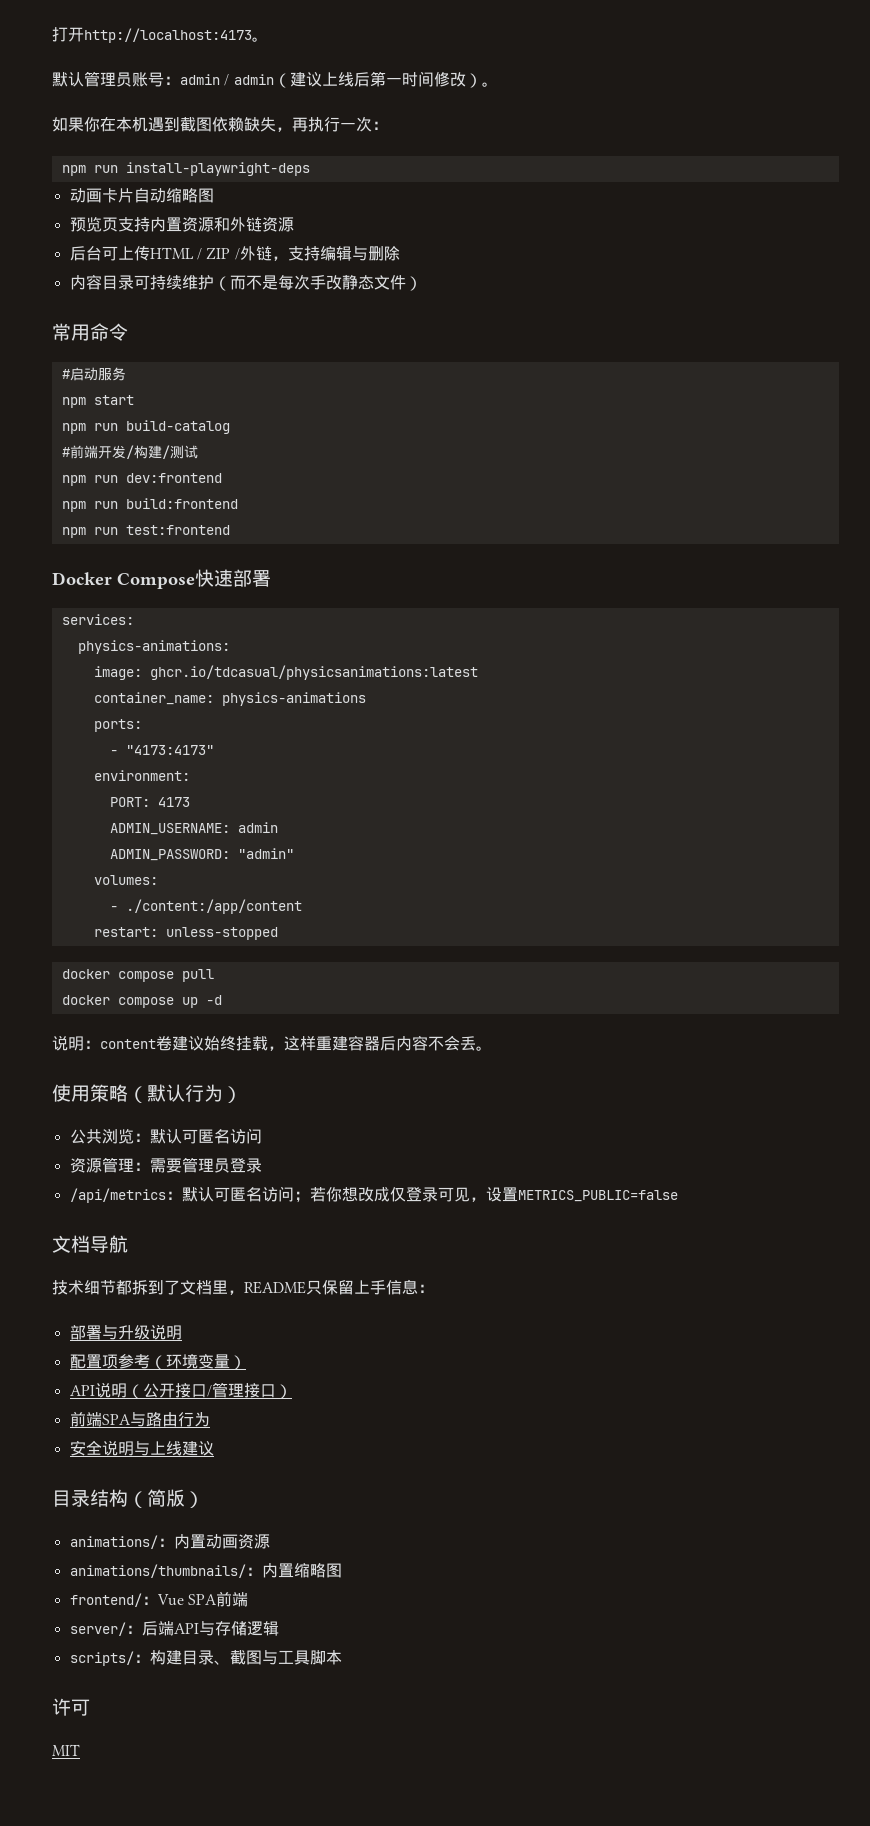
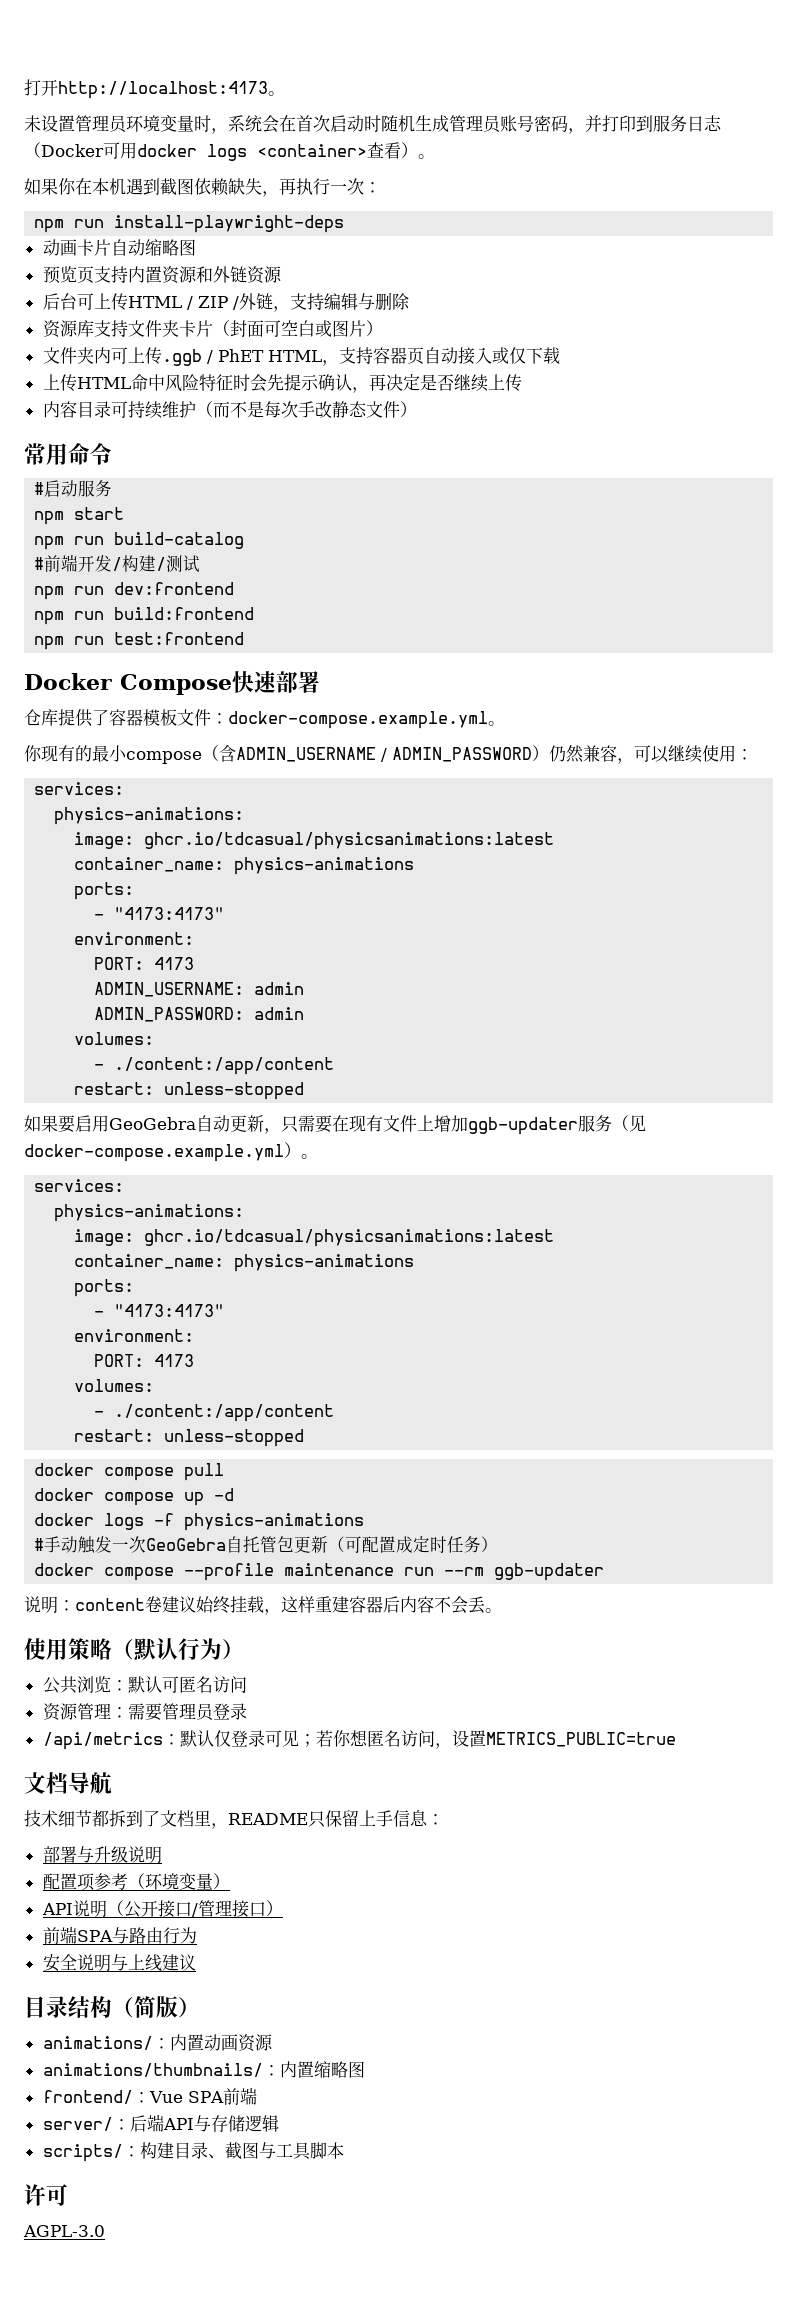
- 默认管理员账号：admin / admin（建议上线后第一时间修改）。
+ 未设置管理员环境变量时，系统会在首次启动时随机生成管理员账号密码，并打印到服务日志（Docker可用docker logs <container>查看）。
+ 资源库支持文件夹卡片（封面可空白或图片）
+ 文件夹内可上传.ggb / PhET HTML，支持容器页自动接入或仅下载
+ 上传HTML命中风险特征时会先提示确认，再决定是否继续上传
+ 仓库提供了容器模板文件：docker-compose.example.yml。
+ 你现有的最小compose（含ADMIN_USERNAME / ADMIN_PASSWORD）仍然兼容，可以继续使用：
- ADMIN_PASSWORD: "admin"
+ ADMIN_PASSWORD: admin
+ volumes:
+ - ./content:/app/content
+ restart: unless-stopped
+ 如果要启用GeoGebra自动更新，只需要在现有文件上增加ggb-updater服务（见docker-compose.example.yml）。
+ services:
+ physics-animations:
+ image: ghcr.io/tdcasual/physicsanimations:latest
+ container_name: physics-animations
+ ports:
+ - "4173:4173"
+ environment:
+ PORT: 4173
+ docker logs -f physics-animations
+ #手动触发一次GeoGebra自托管包更新（可配置成定时任务）
+ docker compose --profile maintenance run --rm ggb-updater
- /api/metrics：默认可匿名访问；若你想改成仅登录可见，设置METRICS_PUBLIC=false
+ /api/metrics：默认仅登录可见；若你想匿名访问，设置METRICS_PUBLIC=true
- MIT
+ AGPL-3.0

